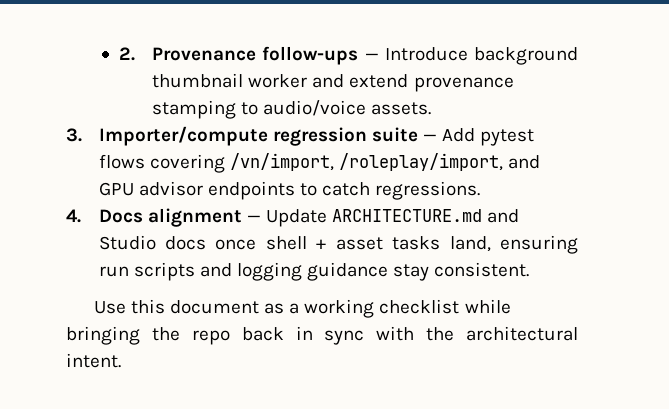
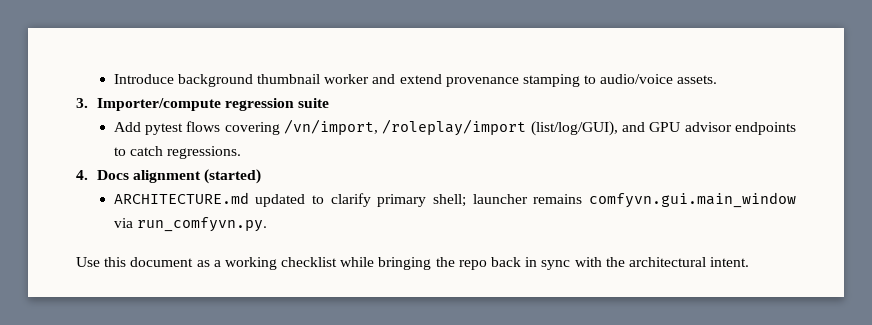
- 2. Provenance follow-ups — Introduce background thumbnail worker and extend provenance stamping to audio/voice assets.
+ Introduce background thumbnail worker and extend provenance stamping to audio/voice assets.
- 3. Importer/compute regression suite — Add pytest flows covering /vn/import, /roleplay/import, and GPU advisor endpoints to catch regressions.
+ 3. Importer/compute regression suite
+ Add pytest flows covering /vn/import, /roleplay/import (list/log/GUI), and GPU advisor endpoints to catch regressions.
- 4. Docs alignment — Update ARCHITECTURE.md and Studio docs once shell + asset tasks land, ensuring run scripts and logging guidance stay consistent.
+ 4. Docs alignment (started)
+ ARCHITECTURE.md updated to clarify primary shell; launcher remains comfyvn.gui.main_window via run_comfyvn.py.

